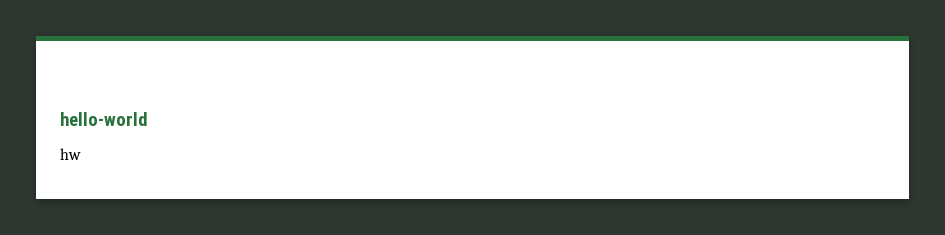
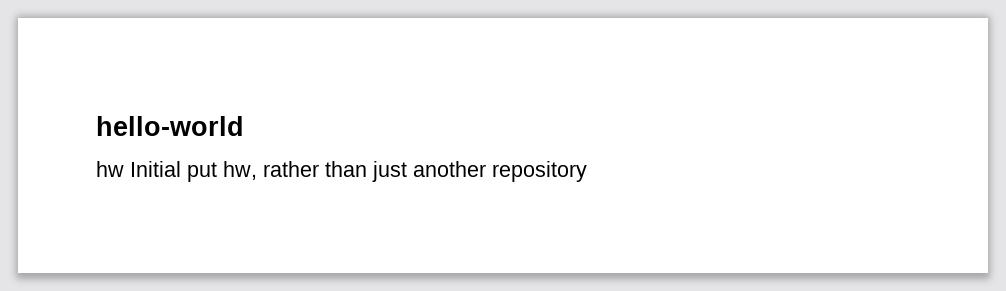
- hw
+ hw Initial put hw, rather than just another repository

